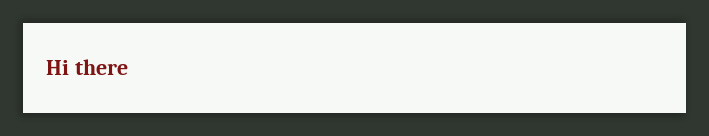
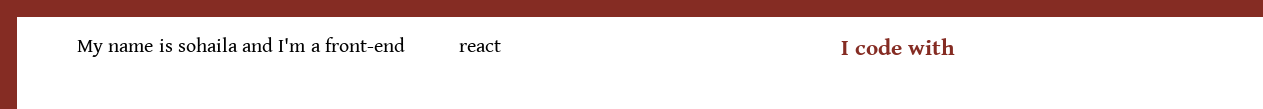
- Hi there
+ My name is sohaila and I'm a front-end react
+ I code with

